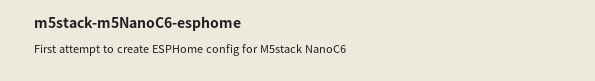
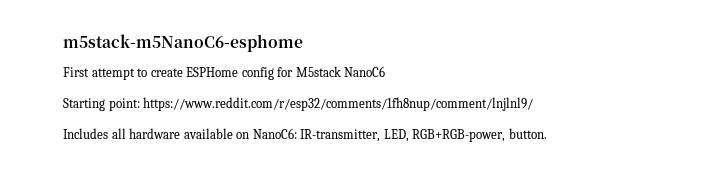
+ Starting point: https://www.reddit.com/r/esp32/comments/1fh8nup/comment/lnjlnl9/
+ Includes all hardware available on NanoC6: IR-transmitter, LED, RGB+RGB-power, button.

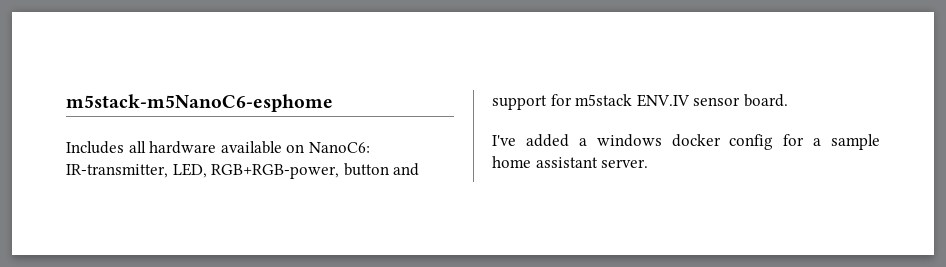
- First attempt to create ESPHome config for M5stack NanoC6
- Starting point: https://www.reddit.com/r/esp32/comments/1fh8nup/comment/lnjlnl9/
- Includes all hardware available on NanoC6: IR-transmitter, LED, RGB+RGB-power, button.
+ Includes all hardware available on NanoC6: IR-transmitter, LED, RGB+RGB-power, button and support for m5stack ENV.IV sensor board.
+ I've added a windows docker config for a sample home assistant server.

